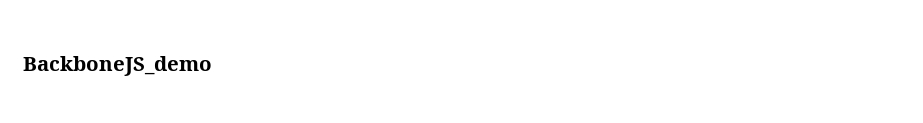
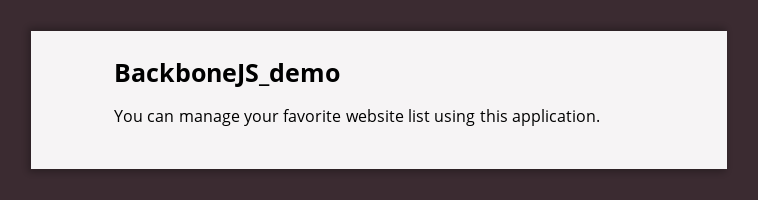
+ You can manage your favorite website list using this application.

